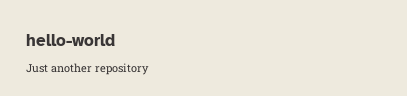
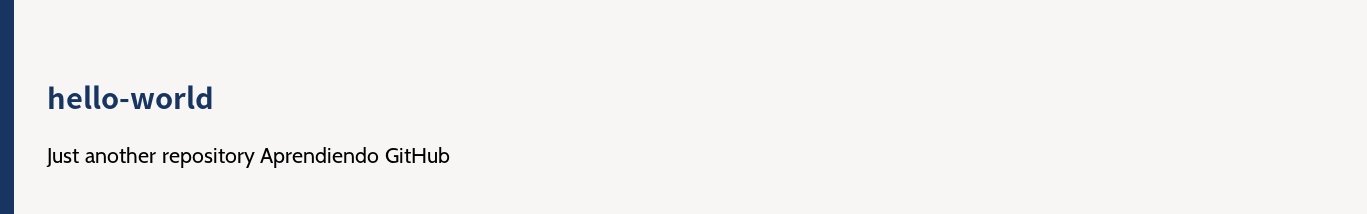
- Just another repository
+ Just another repository Aprendiendo GitHub

